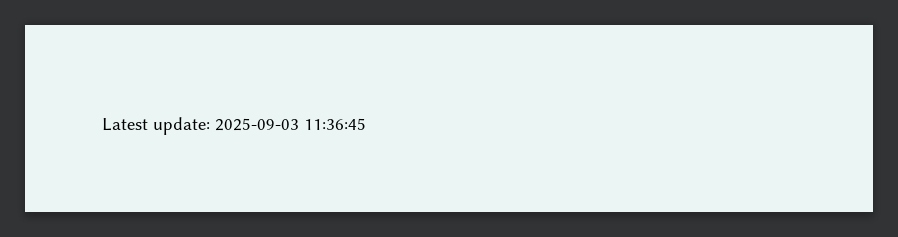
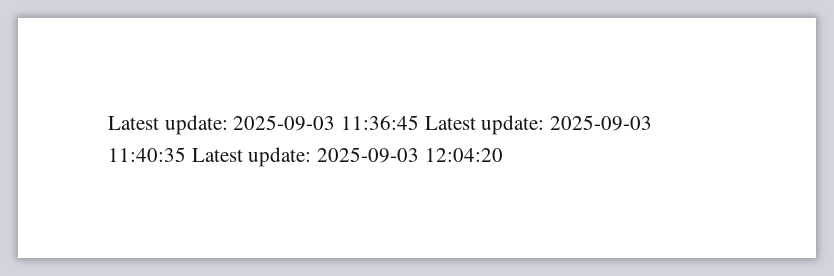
- Latest update: 2025-09-03 11:36:45
+ Latest update: 2025-09-03 11:36:45 Latest update: 2025-09-03 11:40:35 Latest update: 2025-09-03 12:04:20

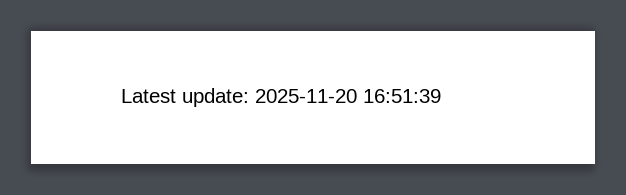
- Latest update: 2025-09-03 11:36:45 Latest update: 2025-09-03 11:40:35 Latest update: 2025-09-03 12:04:20
+ Latest update: 2025-11-20 16:51:39

